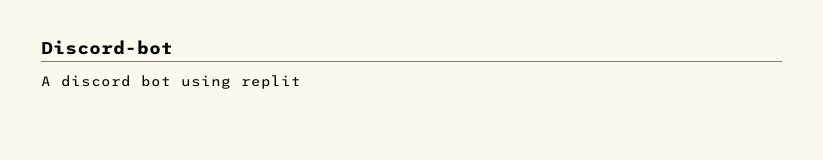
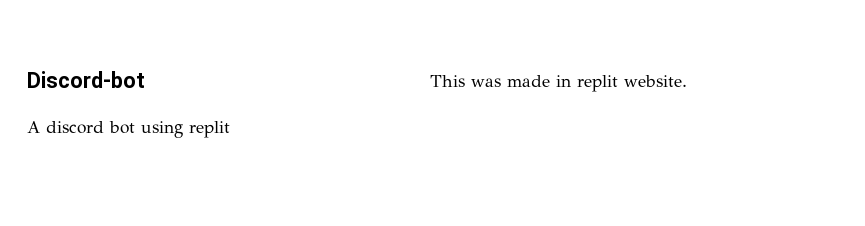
+ This was made in replit website.

